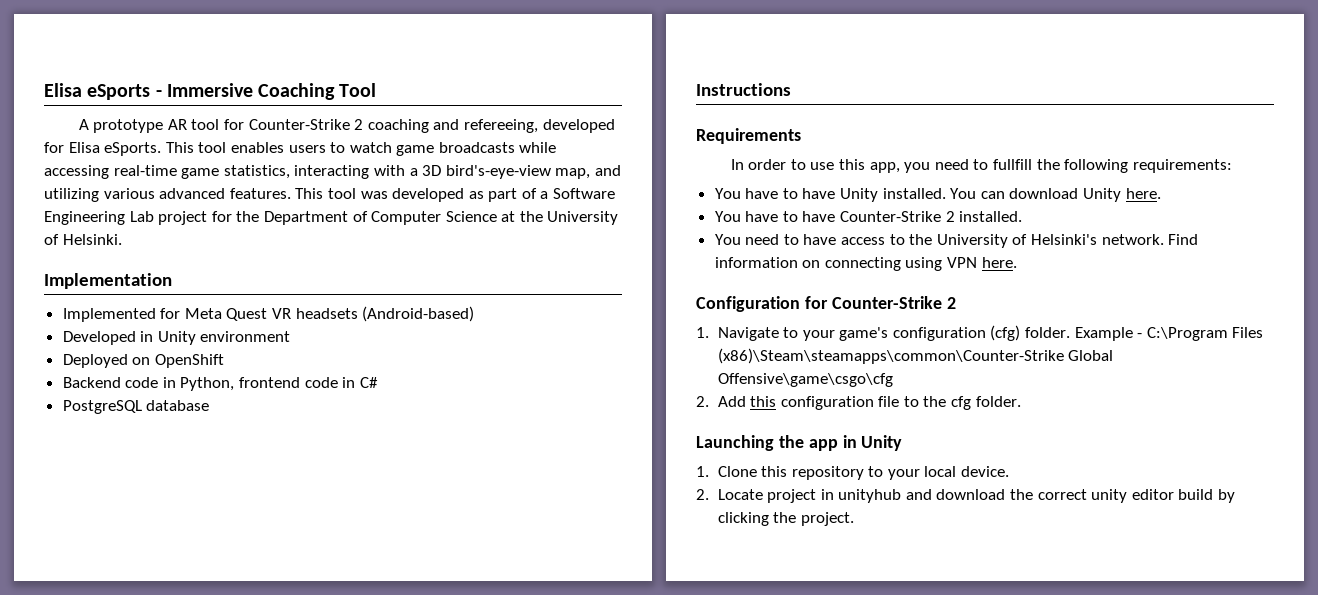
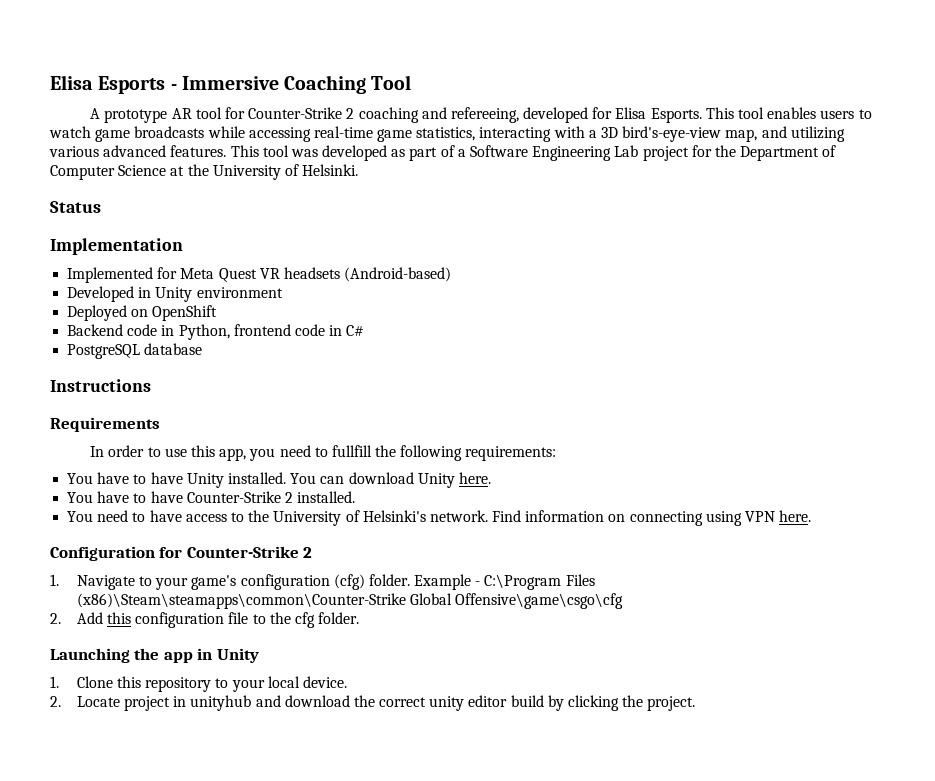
- Elisa eSports - Immersive Coaching Tool
+ Elisa Esports - Immersive Coaching Tool
- A prototype AR tool for Counter-Strike 2 coaching and refereeing, developed for Elisa eSports.
+ A prototype AR tool for Counter-Strike 2 coaching and refereeing, developed for Elisa Esports.
+ Status

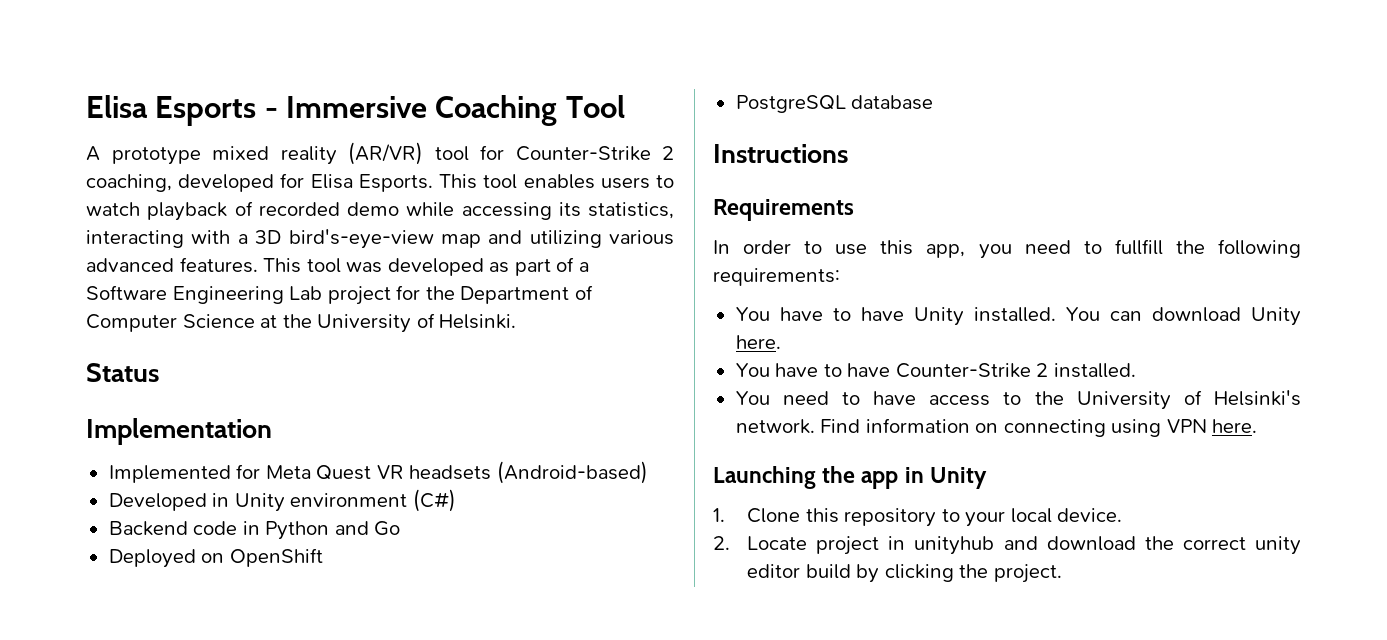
- A prototype AR tool for Counter-Strike 2 coaching and refereeing, developed for Elisa Esports.
+ A prototype mixed reality (AR/VR) tool for Counter-Strike 2 coaching, developed for Elisa Esports.
- This tool enables users to watch game broadcasts while accessing real-time game statistics, interacting with a 3D bird's-eye-view map, and utilizing various advanced features.
+ This tool enables users to watch playback of recorded demo while accessing its statistics, interacting with a 3D bird's-eye-view map and utilizing various advanced features.
- Developed in Unity environment
+ Developed in Unity environment (C#)
+ Backend code in Python and Go
  Deployed on OpenShift
- Backend code in Python, frontend code in C#
- Configuration for Counter-Strike 2
- 1. Navigate to your game's configuration (cfg) folder. Example - C:\Program Files (x86)\Steam\steamapps\common\Counter-Strike Global Offensive\game\csgo\cfg
- 2. Add this configuration file to the cfg folder.

